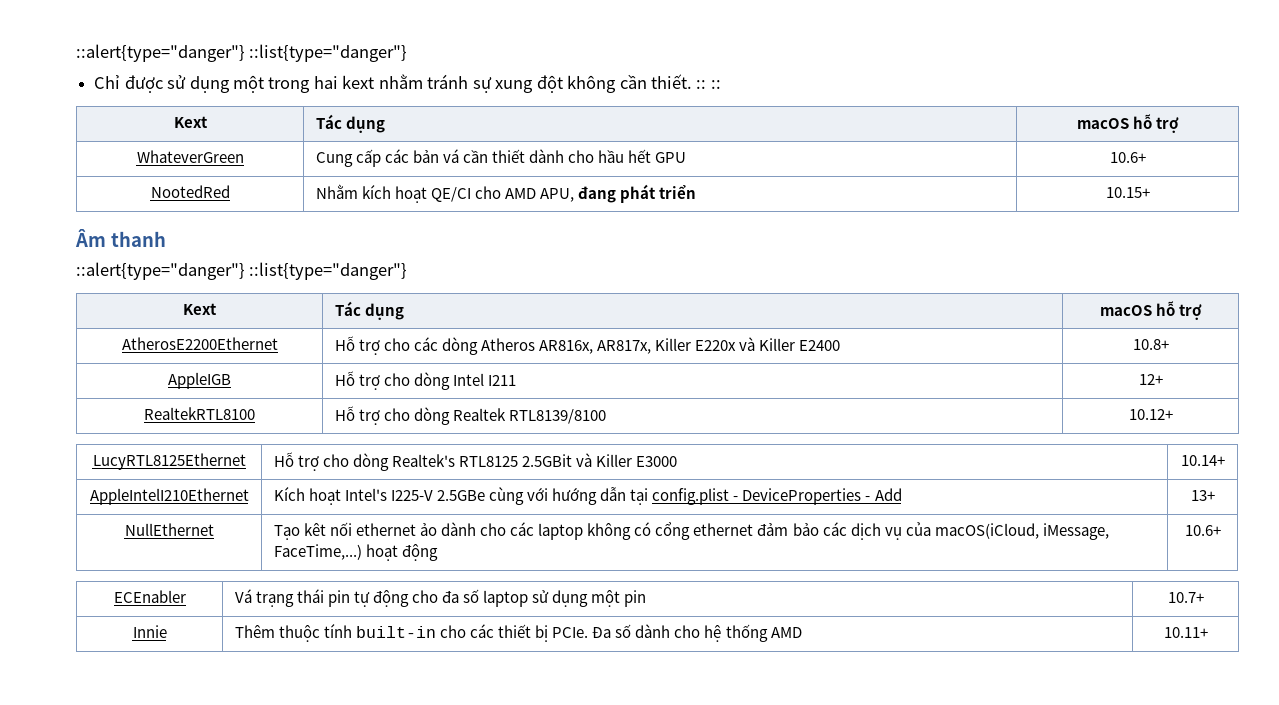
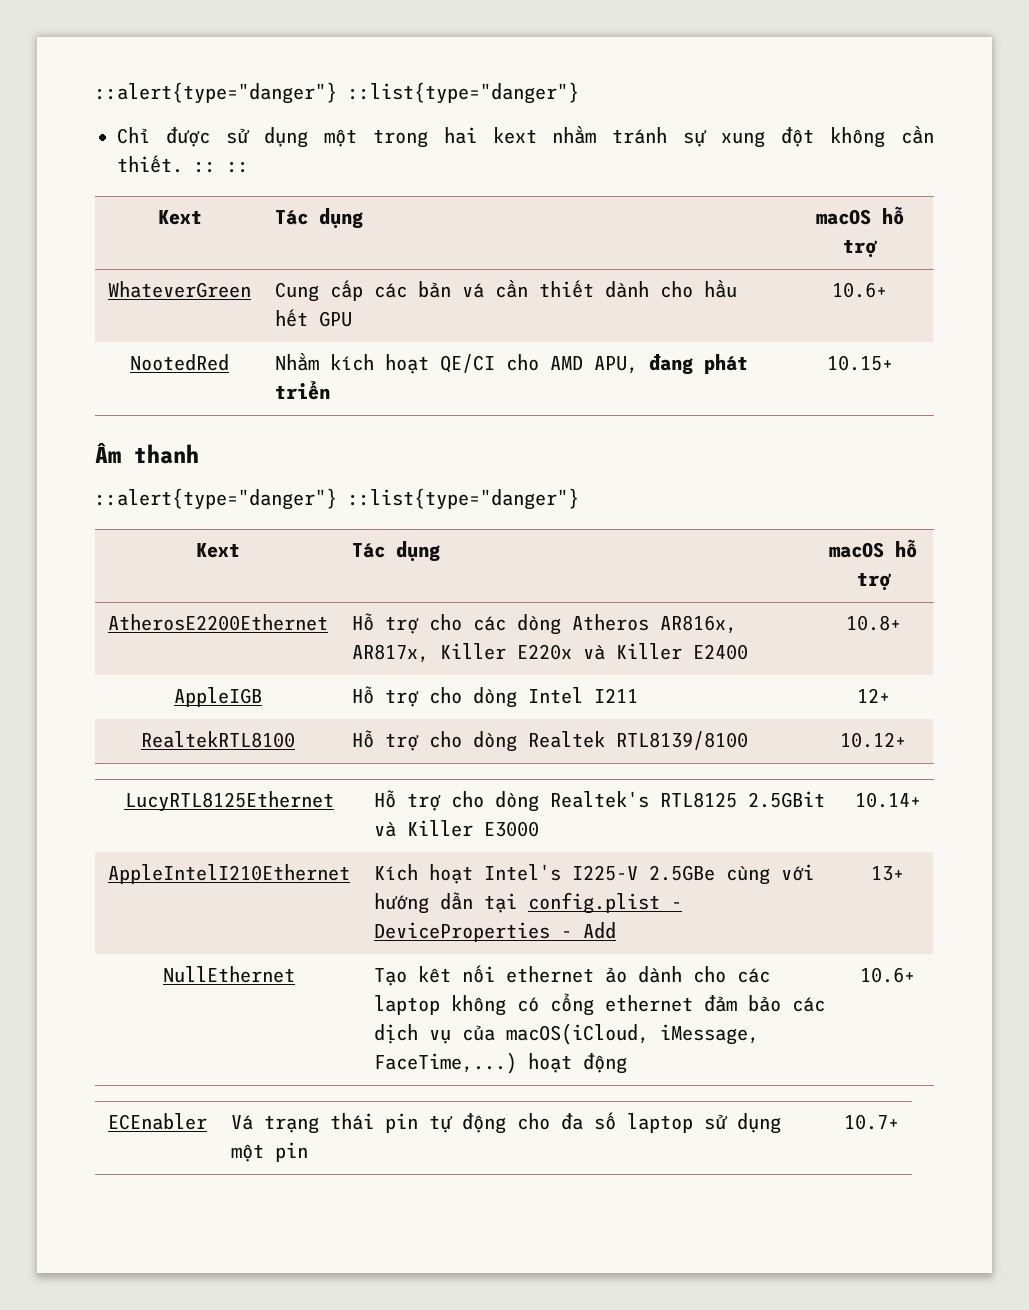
- Innie | Thêm thuộc tính built-in cho các thiết bị PCIe. Đa số dành cho hệ thống AMD | 10.11+

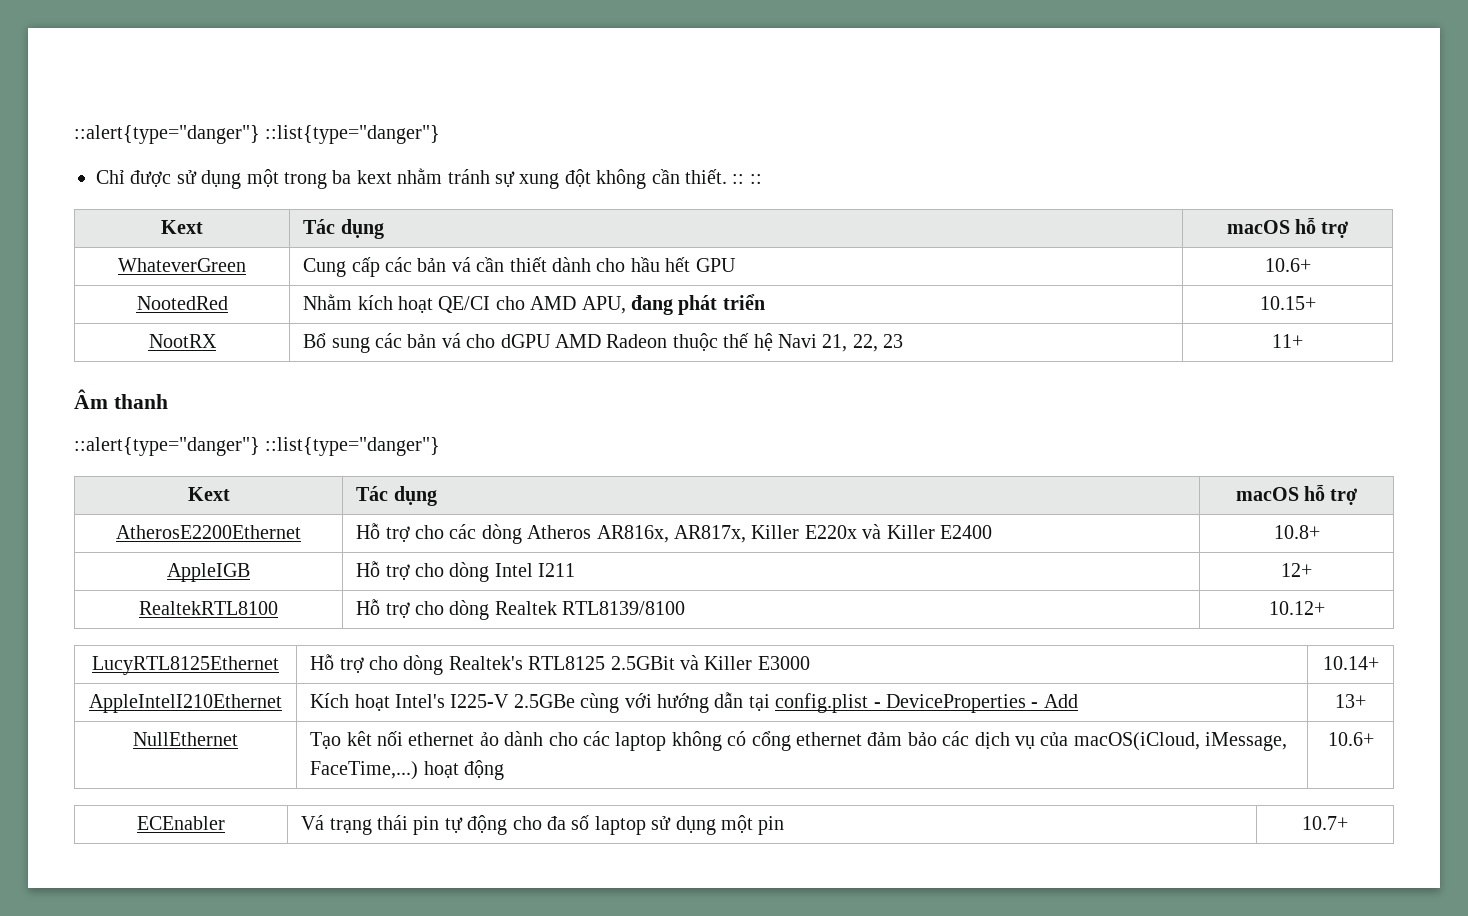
- Chỉ được sử dụng một trong hai kext nhằm tránh sự xung đột không cần thiết. :: ::
+ Chỉ được sử dụng một trong ba kext nhằm tránh sự xung đột không cần thiết. :: ::
+ NootRX | Bổ sung các bản vá cho dGPU AMD Radeon thuộc thế hệ Navi 21, 22, 23 | 11+

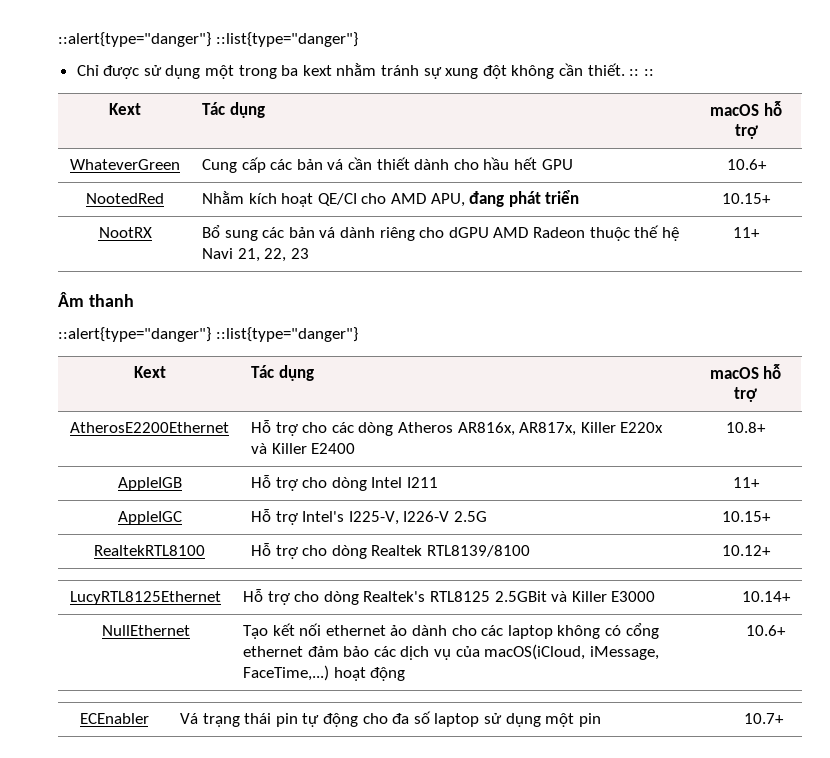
- NootRX | Bổ sung các bản vá cho dGPU AMD Radeon thuộc thế hệ Navi 21, 22, 23 | 11+
+ NootRX | Bổ sung các bản vá dành riêng cho dGPU AMD Radeon thuộc thế hệ Navi 21, 22, 23 | 11+
- AppleIGB | Hỗ trợ cho dòng Intel I211 | 12+
+ AppleIGB | Hỗ trợ cho dòng Intel I211 | 11+
+ AppleIGC | Hỗ trợ Intel's I225-V, I226-V 2.5G | 10.15+
- AppleIntelI210Ethernet | Kích hoạt Intel's I225-V 2.5GBe cùng với hướng dẫn tại config.plist - DeviceProperties - Add | 13+
- NullEthernet | Tạo kêt nối ethernet ảo dành cho các laptop không có cổng ethernet đảm bảo các dịch vụ của macOS(iCloud, iMessage, FaceTime,...) hoạt động | 10.6+
+ NullEthernet | Tạo kết nối ethernet ảo dành cho các laptop không có cổng ethernet đảm bảo các dịch vụ của macOS(iCloud, iMessage, FaceTime,...) hoạt động | 10.6+

